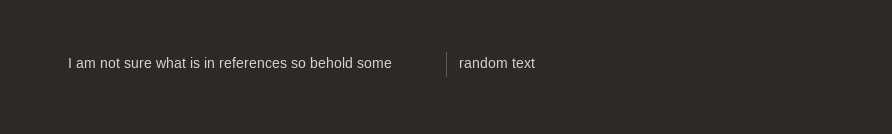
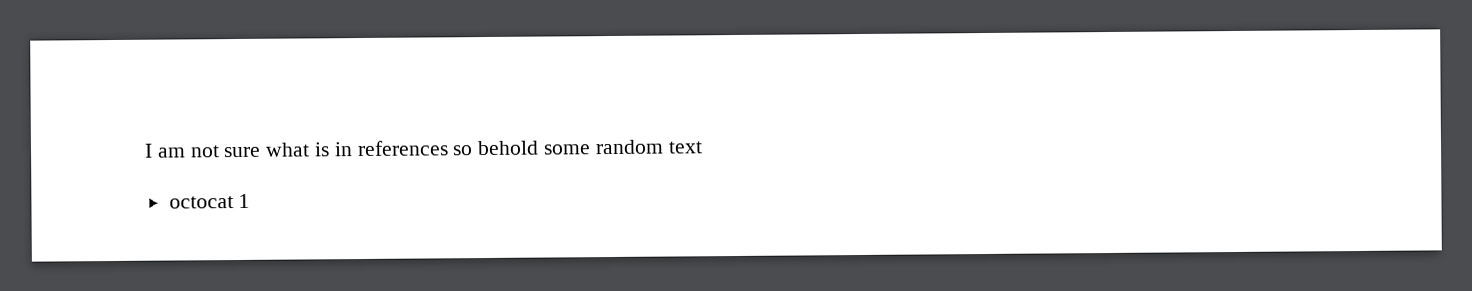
+ octocat 1

